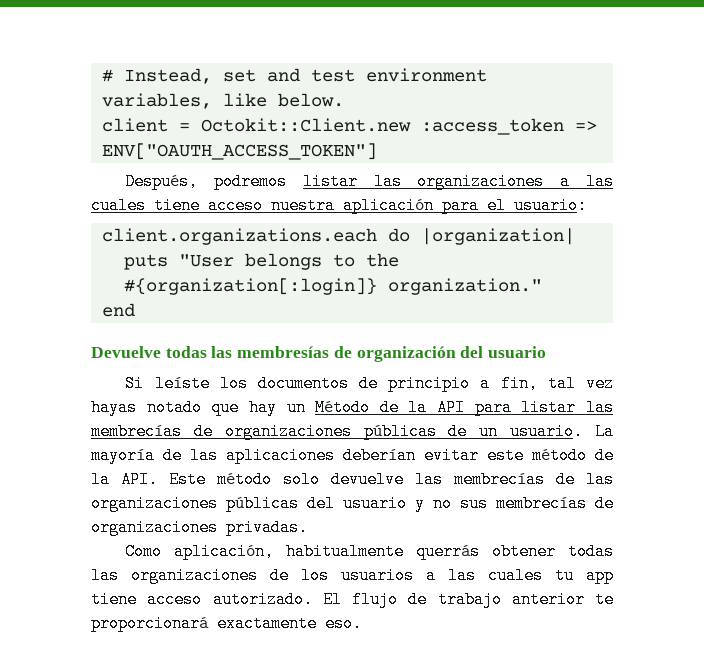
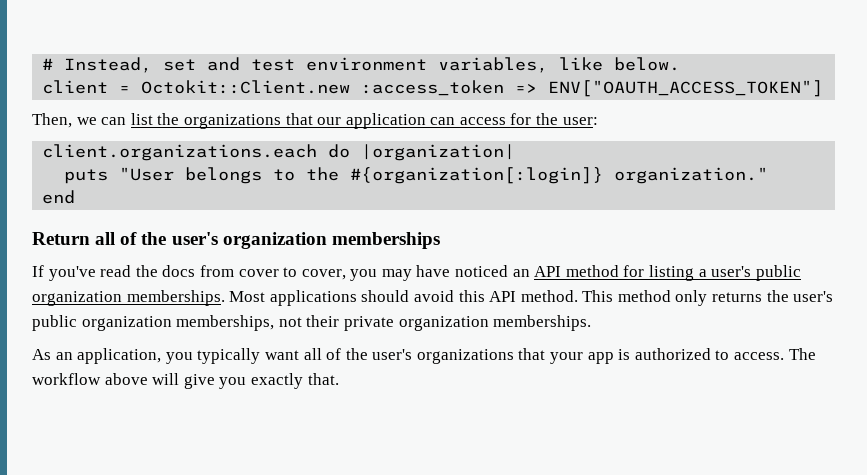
- Después, podremos listar las organizaciones a las cuales tiene acceso nuestra aplicación para el usuario:
+ Then, we can list the organizations that our application can access for the user:
- Devuelve todas las membresías de organización del usuario
- Si leíste los documentos de principio a fin, tal vez hayas notado que hay un Método de la API para listar las membrecías de organizaciones públicas de un usuario. La mayoría de las aplicaciones deberían evitar este método de la API. Este método solo devuelve las membrecías de las organizaciones públicas del usuario y no sus membrecías de organizaciones privadas.
- Como aplicación, habitualmente querrás obtener todas las organizaciones de los usuarios a las cuales tu app tiene acceso autorizado. El flujo de trabajo anterior te proporcionará exactamente eso.
+ Return all of the user's organization memberships
+ If you've read the docs from cover to cover, you may have noticed an API method for listing a user's public organization memberships. Most applications should avoid this API method. This method only returns the user's public organization memberships, not their private organization memberships.
+ As an application, you typically want all of the user's organizations that your app is authorized to access. The workflow above will give you exactly that.

